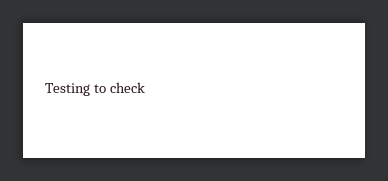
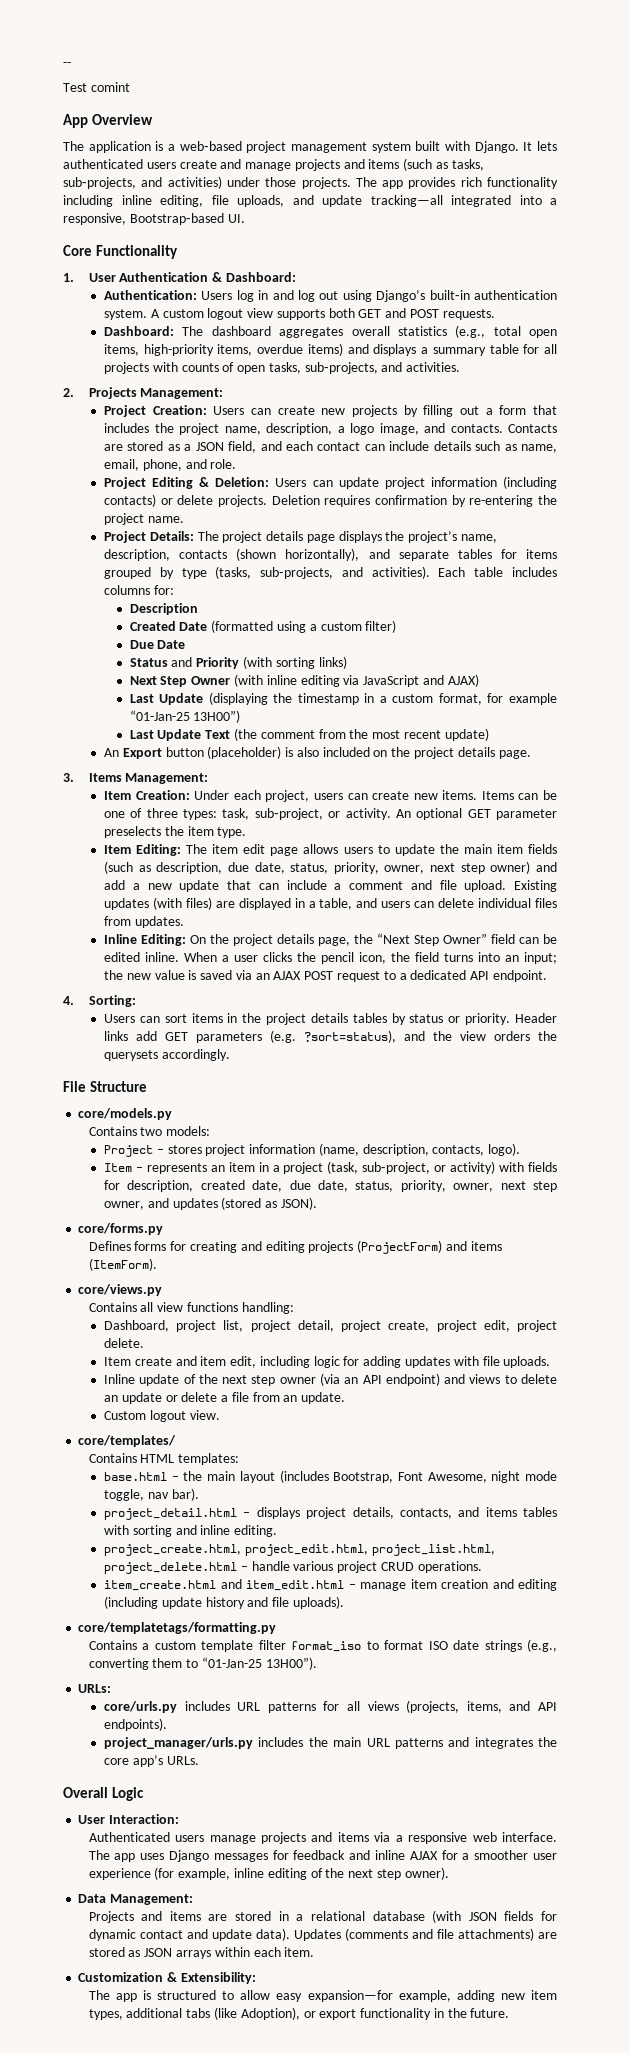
- Testing to check
+ --
+ Test comint
+ App Overview
+ The application is a web‑based project management system built with Django. It lets authenticated users create and manage projects and items (such as tasks, sub‑projects, and activities) under those projects. The app provides rich functionality including inline editing, file uploads, and update tracking—all integrated into a responsive, Bootstrap‑based UI.
+ Core Functionality
+ 1. User Authentication & Dashboard:
+ Authentication: Users log in and log out using Django’s built‑in authentication system. A custom logout view supports both GET and POST requests.
+ Dashboard: The dashboard aggregates overall statistics (e.g., total open items, high-priority items, overdue items) and displays a summary table for all projects with counts of open tasks, sub‑projects, and activities.
+ 2. Projects Management:
+ Project Creation: Users can create new projects by filling out a form that includes the project name, description, a logo image, and contacts. Contacts are stored as a JSON field, and each contact can include details such as name, email, phone, and role.
+ Project Editing & Deletion: Users can update project information (including contacts) or delete projects. Deletion requires confirmation by re-entering the project name.
+ Project Details: The project details page displays the project’s name, description, contacts (shown horizontally), and separate tables for items grouped by type (tasks, sub‑projects, and activities). Each table includes columns for:
+ Description
+ Created Date (formatted using a custom filter)
+ Due Date
+ Status and Priority (with sorting links)
+ Next Step Owner (with inline editing via JavaScript and AJAX)
+ Last Update (displaying the timestamp in a custom format, for example “01-Jan-25 13H00”)
+ Last Update Text (the comment from the most recent update)
+ An Export button (placeholder) is also included on the project details page.
+ 3. Items Management:
+ Item Creation: Under each project, users can create new items. Items can be one of three types: task, sub‑project, or activity. An optional GET parameter preselects the item type.
+ Item Editing: The item edit page allows users to update the main item fields (such as description, due date, status, priority, owner, next step owner) and add a new update that can include a comment and file upload. Existing updates (with files) are displayed in a table, and users can delete individual files from updates.
+ Inline Editing: On the project details page, the “Next Step Owner” field can be edited inline. When a user clicks the pencil icon, the field turns into an input; the new value is saved via an AJAX POST request to a dedicated API endpoint.
+ 4. Sorting:
+ Users can sort items in the project details tables by status or priority. Header links add GET parameters (e.g. ?sort=status), and the view orders the querysets accordingly.
+ File Structure
+ core/models.py
+ Contains two models:
+ Project – stores project information (name, description, contacts, logo).
+ Item – represents an item in a project (task, sub‑project, or activity) with fields for description, created date, due date, status, priority, owner, next step owner, and updates (stored as JSON).
+ core/forms.py
+ Defines forms for creating and editing projects (ProjectForm) and items (ItemForm).
+ core/views.py
+ Contains all view functions handling:
+ Dashboard, project list, project detail, project create, project edit, project delete.
+ Item create and item edit, including logic for adding updates with file uploads.
+ Inline update of the next step owner (via an API endpoint) and views to delete an update or delete a file from an update.
+ Custom logout view.
+ core/templates/
+ Contains HTML templates:
+ base.html – the main layout (includes Bootstrap, Font Awesome, night mode toggle, nav bar).
+ project_detail.html – displays project details, contacts, and items tables with sorting and inline editing.
+ project_create.html, project_edit.html, project_list.html, project_delete.html – handle various project CRUD operations.
+ item_create.html and item_edit.html – manage item creation and editing (including update history and file uploads).
+ core/templatetags/formatting.py
+ Contains a custom template filter format_iso to format ISO date strings (e.g., converting them to “01-Jan-25 13H00”).
+ URLs:
+ core/urls.py includes URL patterns for all views (projects, items, and API endpoints).
+ project_manager/urls.py includes the main URL patterns and integrates the core app’s URLs.
+ Overall Logic
+ User Interaction:
+ Authenticated users manage projects and items via a responsive web interface. The app uses Django messages for feedback and inline AJAX for a smoother user experience (for example, inline editing of the next step owner).
+ Data Management:
+ Projects and items are stored in a relational database (with JSON fields for dynamic contact and update data). Updates (comments and file attachments) are stored as JSON arrays within each item.
+ Customization & Extensibility:
+ The app is structured to allow easy expansion—for example, adding new item types, additional tabs (like Adoption), or export functionality in the future.

